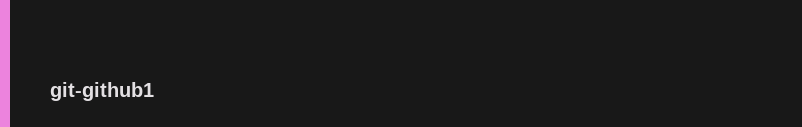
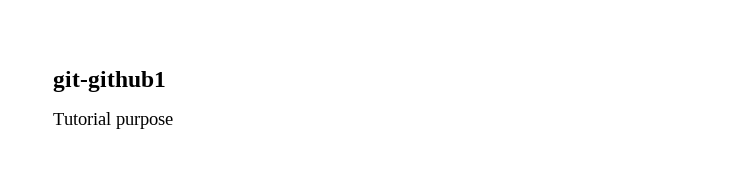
+ Tutorial purpose

